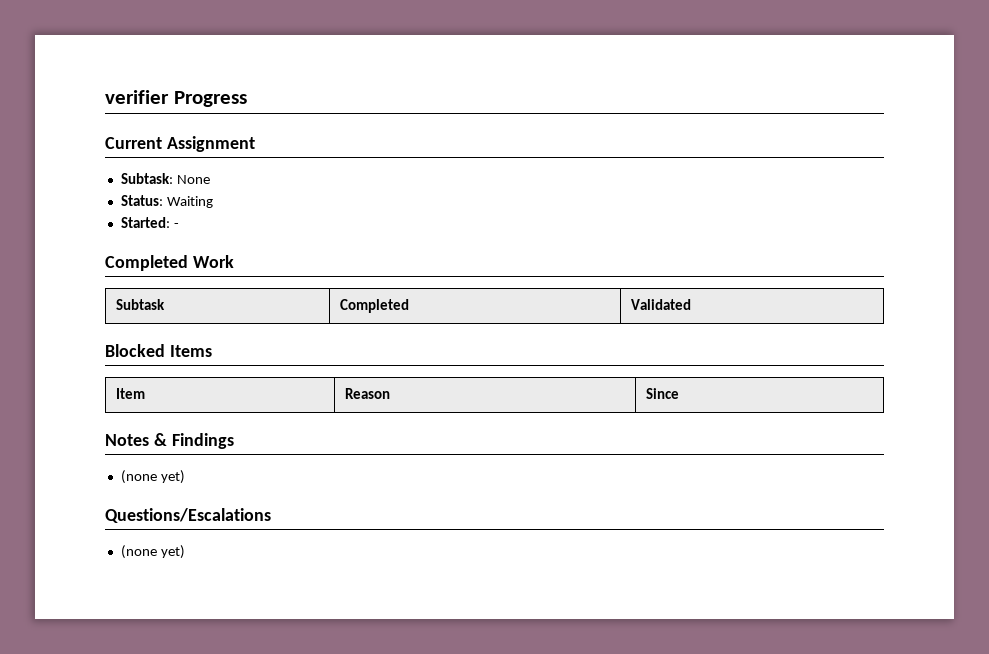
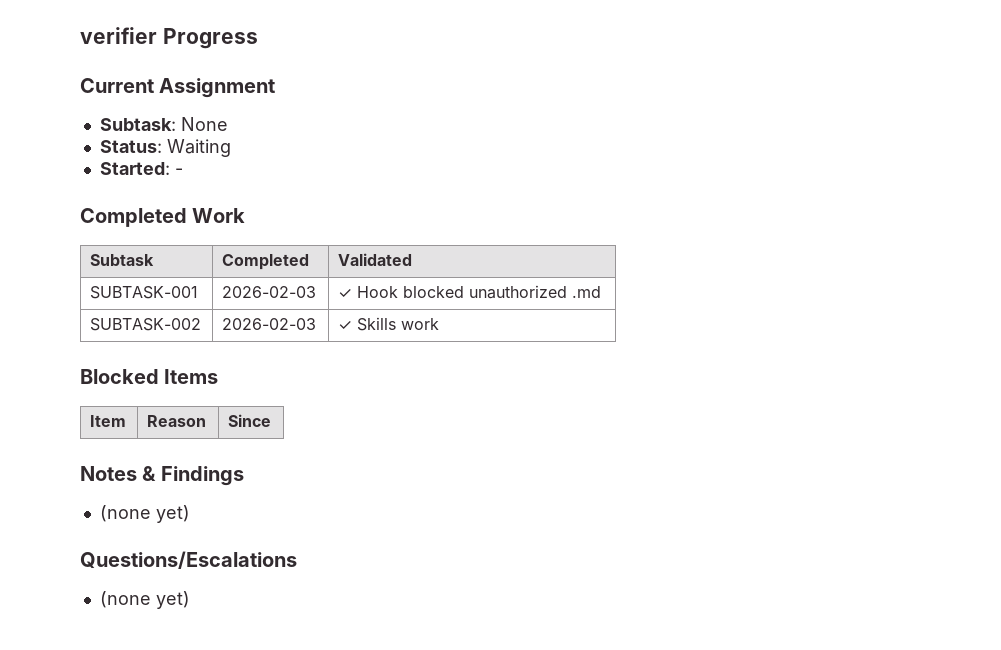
+ SUBTASK-001 | 2026-02-03 | ✓ Hook blocked unauthorized .md
+ SUBTASK-002 | 2026-02-03 | ✓ Skills work

